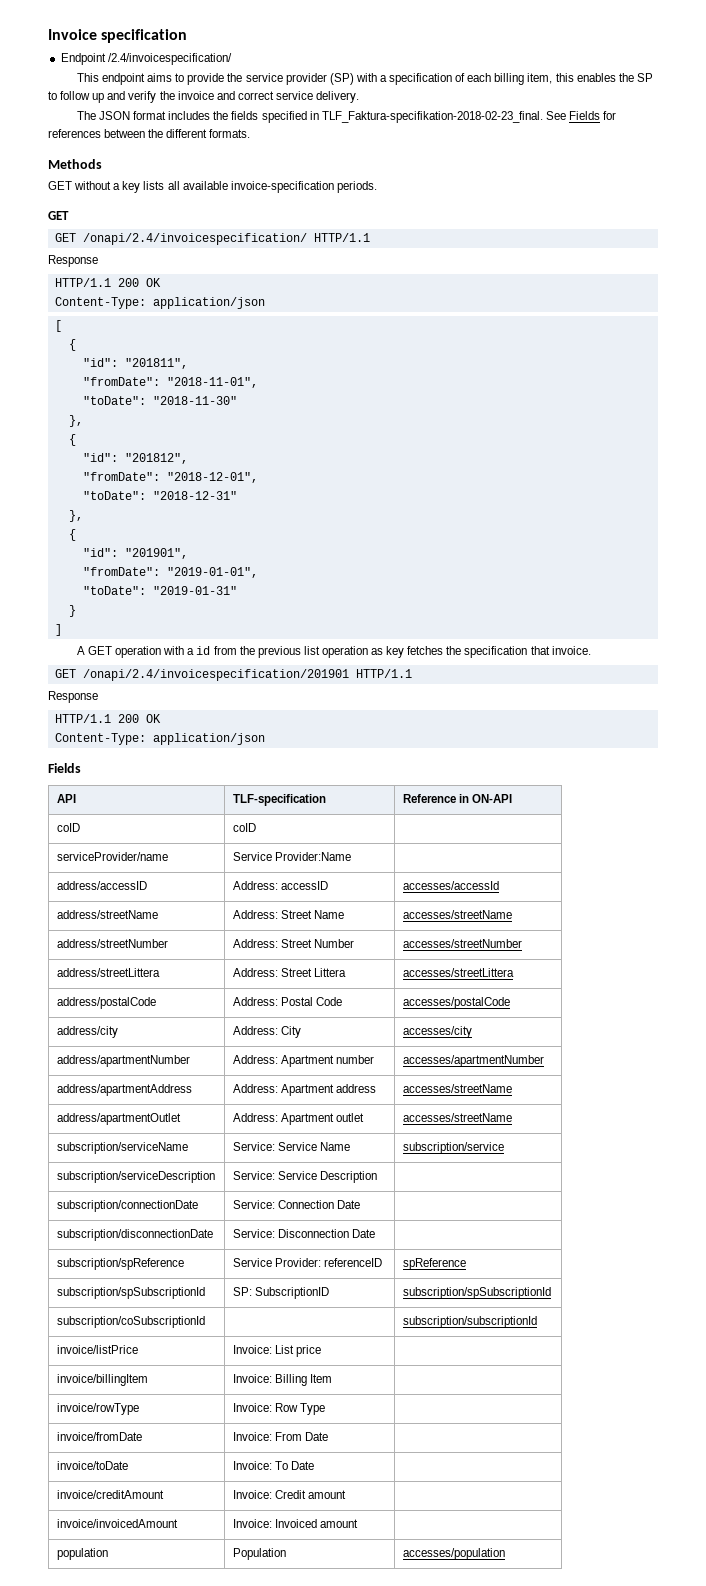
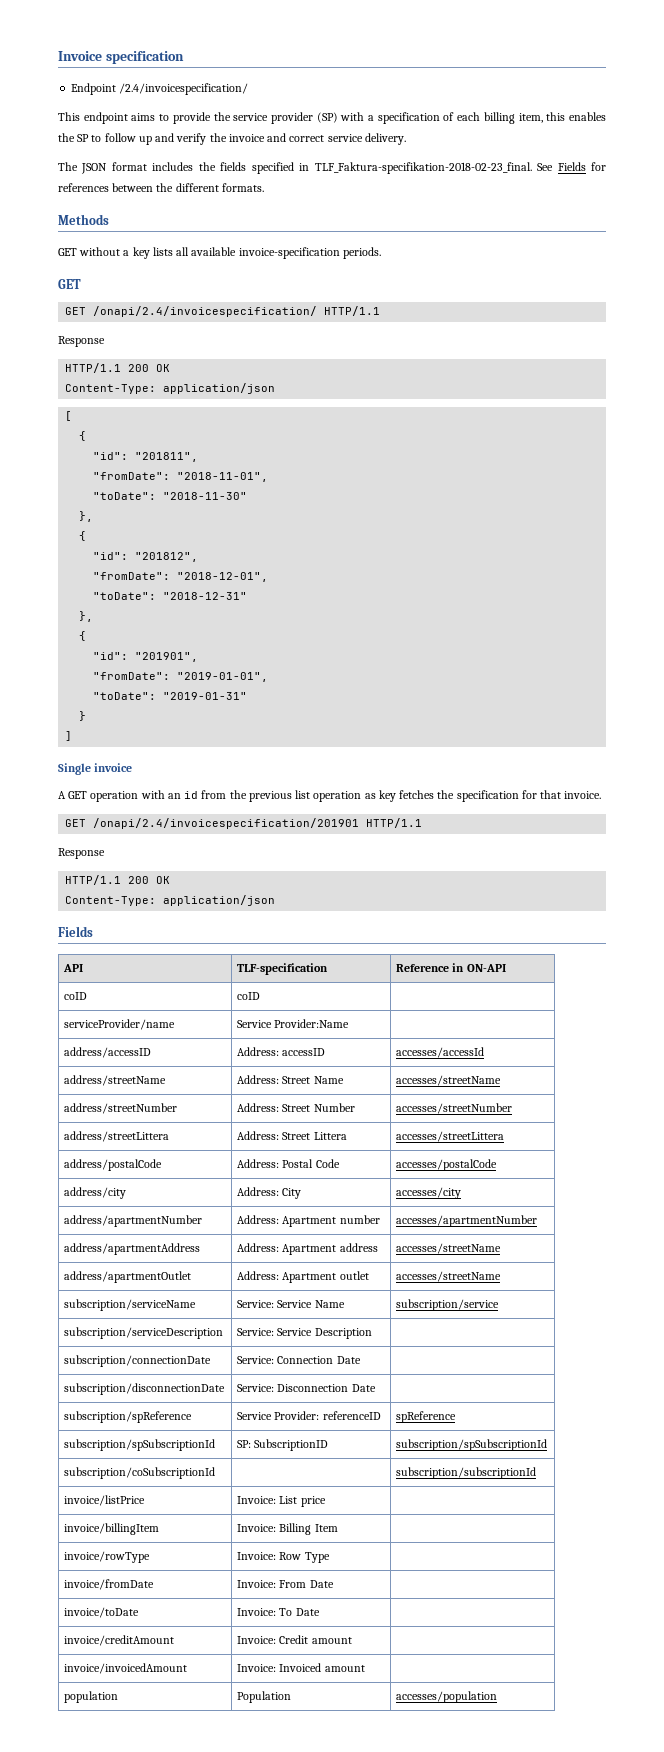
+ Single invoice
- A GET operation with a id from the previous list operation as key fetches the specification that invoice.
+ A GET operation with an id from the previous list operation as key fetches the specification for that invoice.

